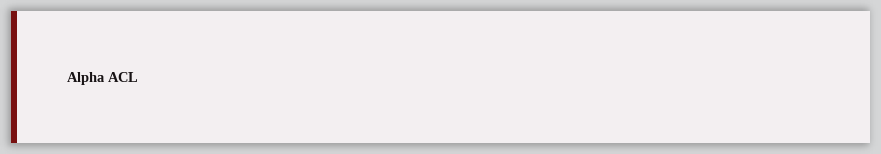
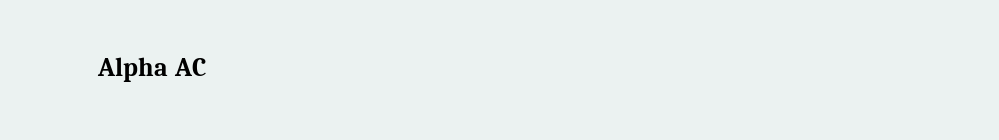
- Alpha ACL
+ Alpha AC

